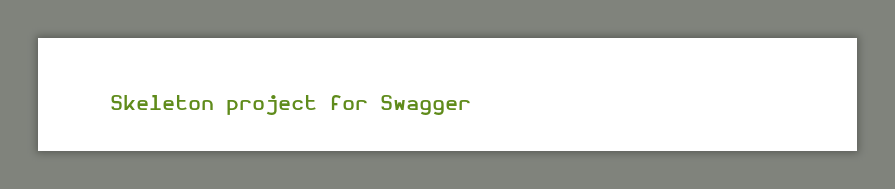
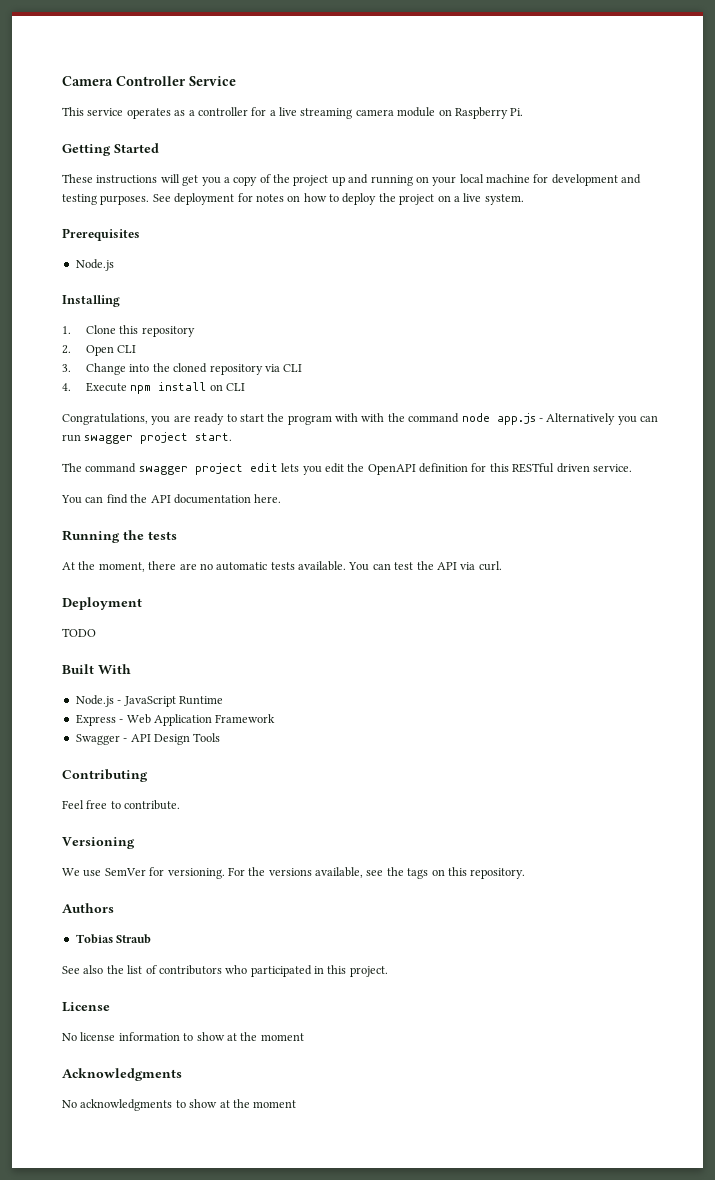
- Skeleton project for Swagger
+ Camera Controller Service
+ This service operates as a controller for a live streaming camera module on Raspberry Pi.
+ Getting Started
+ These instructions will get you a copy of the project up and running on your local machine for development and testing purposes. See deployment for notes on how to deploy the project on a live system.
+ Prerequisites
+ Node.js
+ Installing
+ 1. Clone this repository
+ 2. Open CLI
+ 3. Change into the cloned repository via CLI
+ 4. Execute npm install on CLI
+ Congratulations, you are ready to start the program with with the command node app.js - Alternatively you can run swagger project start.
+ The command swagger project edit lets you edit the OpenAPI definition for this RESTful driven service.
+ You can find the API documentation here.
+ Running the tests
+ At the moment, there are no automatic tests available. You can test the API via curl.
+ Deployment
+ TODO
+ Built With
+ Node.js - JavaScript Runtime
+ Express - Web Application Framework
+ Swagger - API Design Tools
+ Contributing
+ Feel free to contribute.
+ Versioning
+ We use SemVer for versioning. For the versions available, see the tags on this repository.
+ Authors
+ Tobias Straub
+ See also the list of contributors who participated in this project.
+ License
+ No license information to show at the moment
+ Acknowledgments
+ No acknowledgments to show at the moment

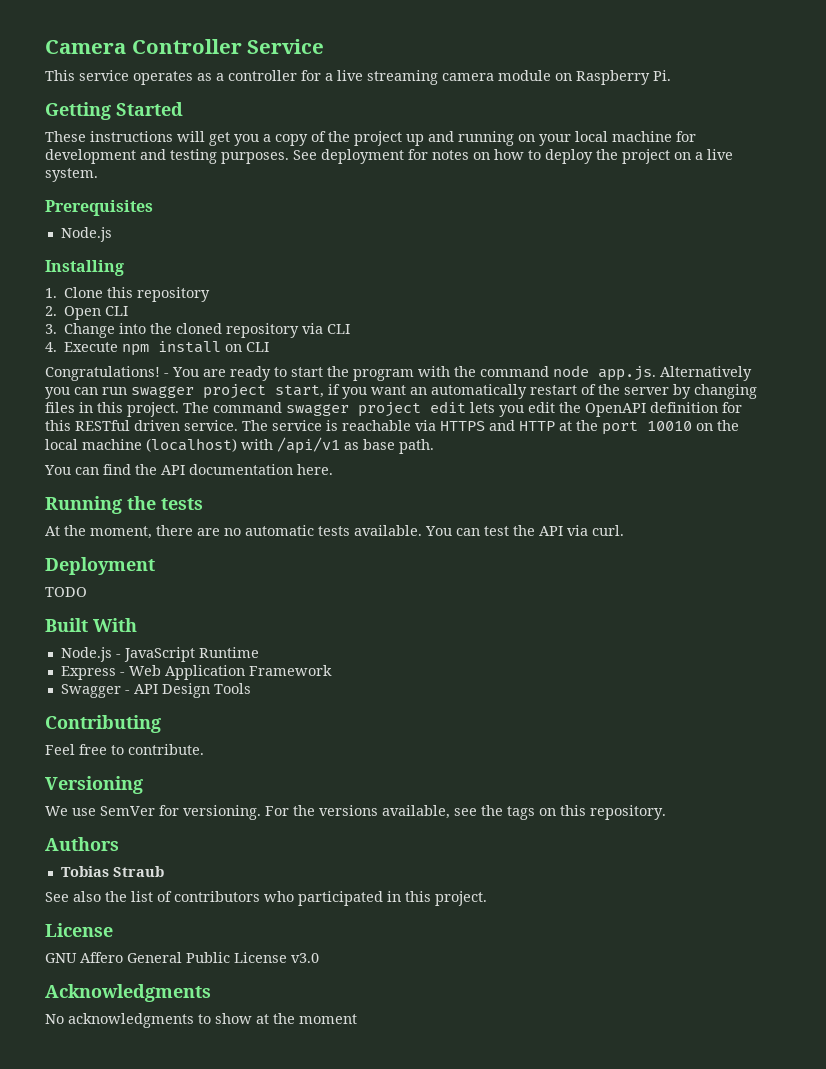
- Congratulations, you are ready to start the program with with the command node app.js - Alternatively you can run swagger project start.
- The command swagger project edit lets you edit the OpenAPI definition for this RESTful driven service.
+ Congratulations! - You are ready to start the program with the command node app.js. Alternatively you can run swagger project start, if you want an automatically restart of the server by changing files in this project. The command swagger project edit lets you edit the OpenAPI definition for this RESTful driven service. The service is reachable via HTTPS and HTTP at the port 10010 on the local machine (localhost) with /api/v1 as base path.
- No license information to show at the moment
+ GNU Affero General Public License v3.0

